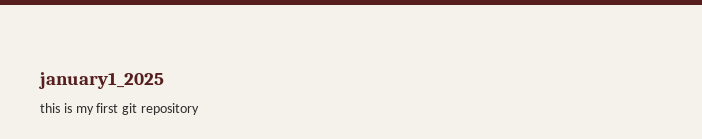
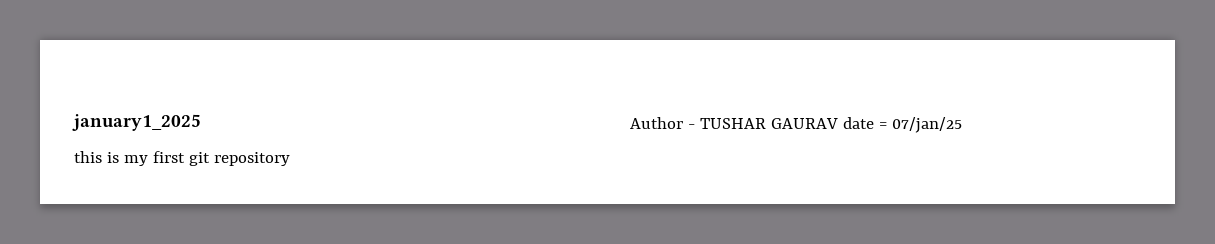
+ Author - TUSHAR GAURAV date = 07/jan/25

